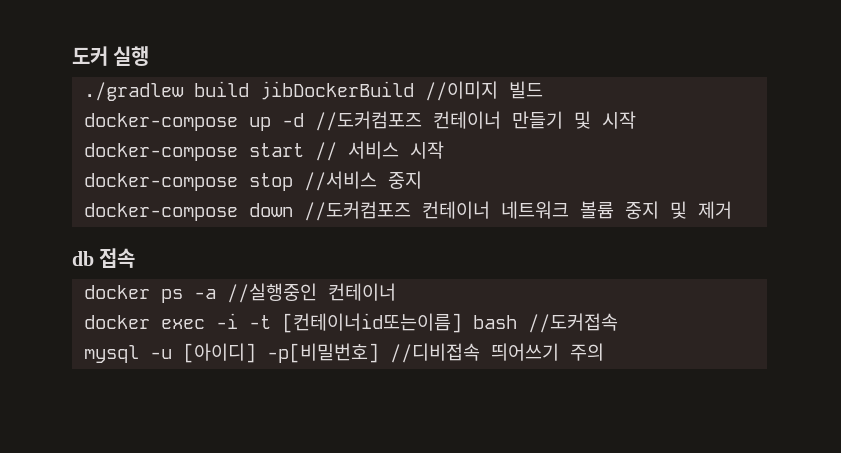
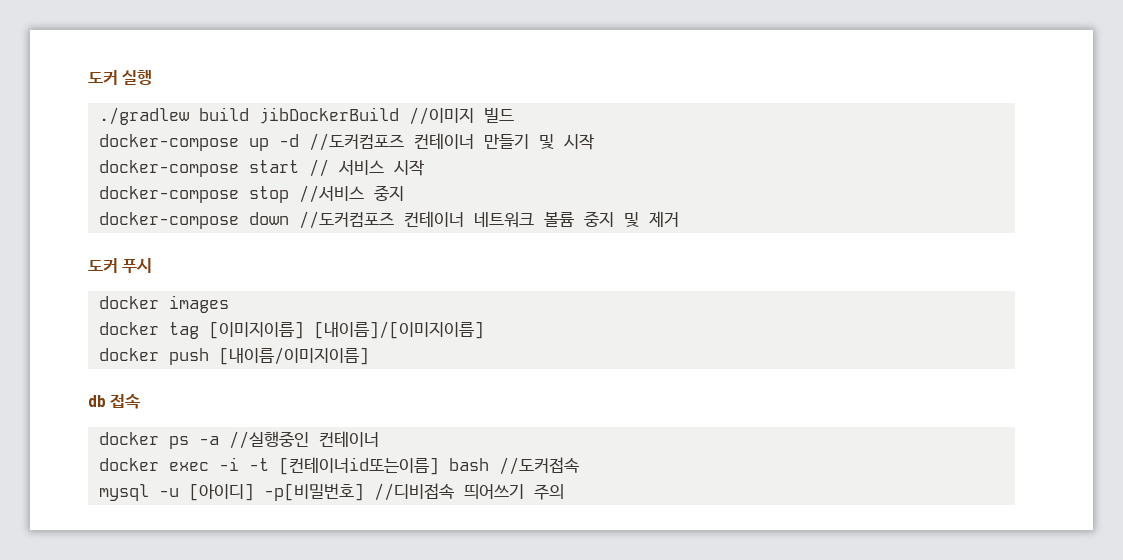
+ 도커 푸시
+ docker images
+ docker tag [이미지이름] [내이름]/[이미지이름]
+ docker push [내이름/이미지이름]

